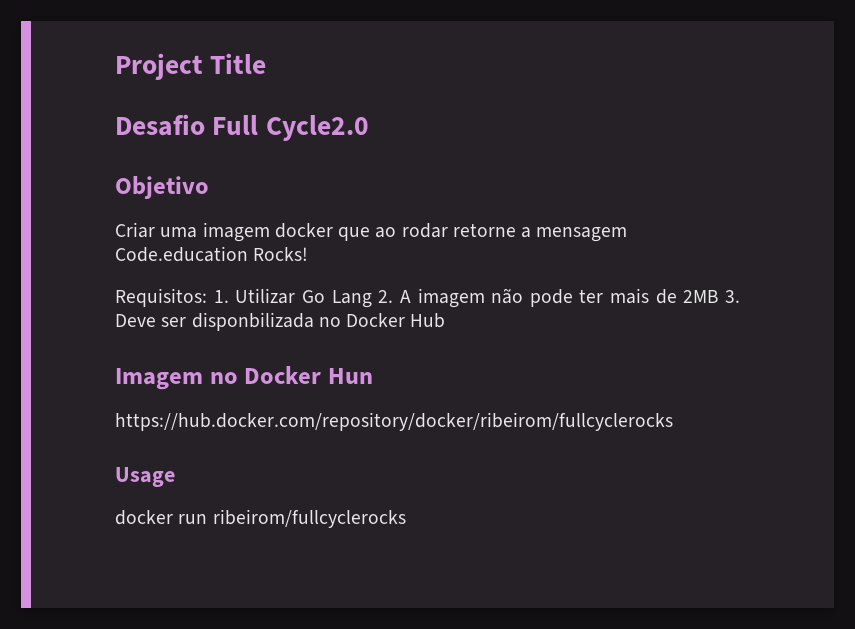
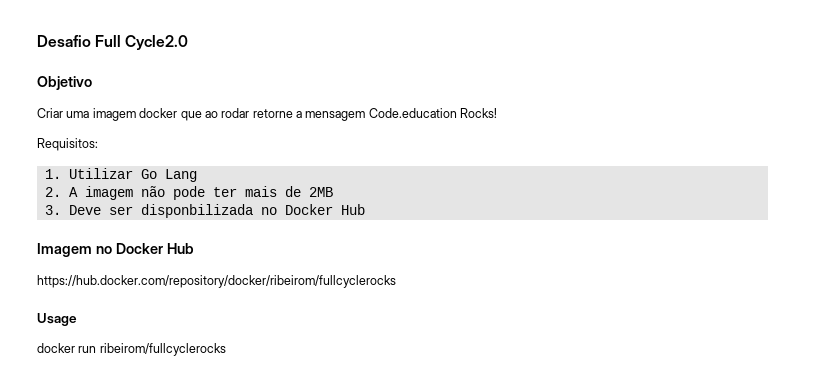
- Project Title
- Requisitos: 1. Utilizar Go Lang 2. A imagem não pode ter mais de 2MB 3. Deve ser disponbilizada no Docker Hub
+ Requisitos:
+ 1. Utilizar Go Lang
+ 2. A imagem não pode ter mais de 2MB
+ 3. Deve ser disponbilizada no Docker Hub
- Imagem no Docker Hun
+ Imagem no Docker Hub

